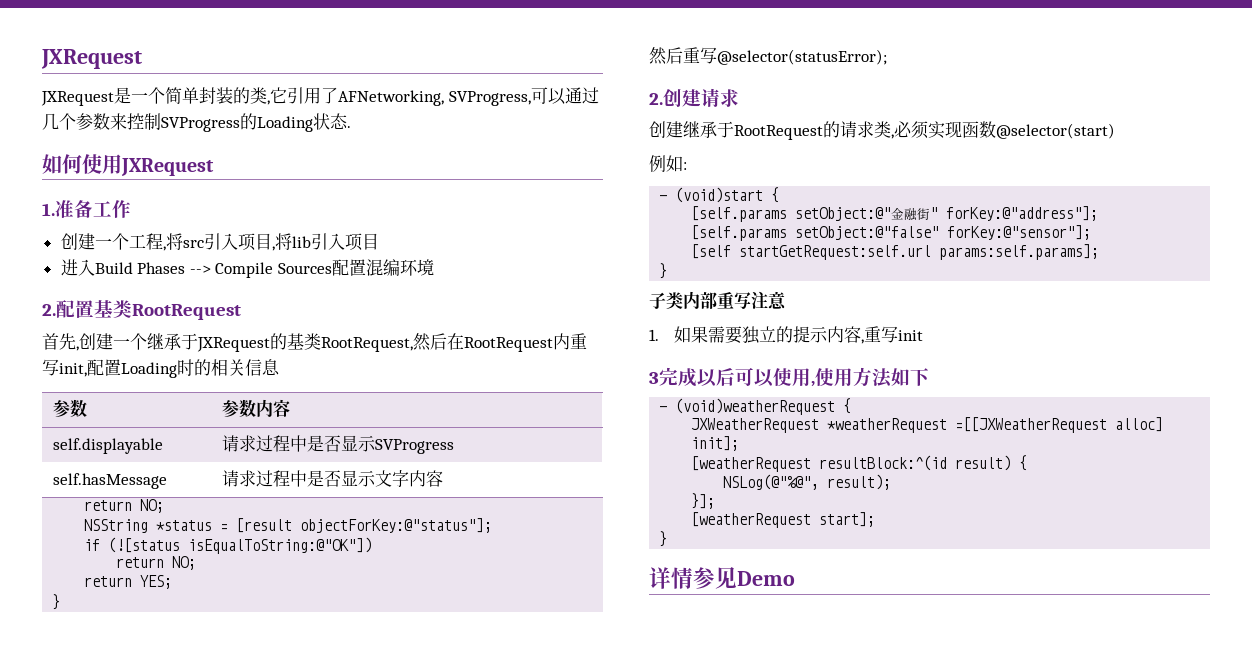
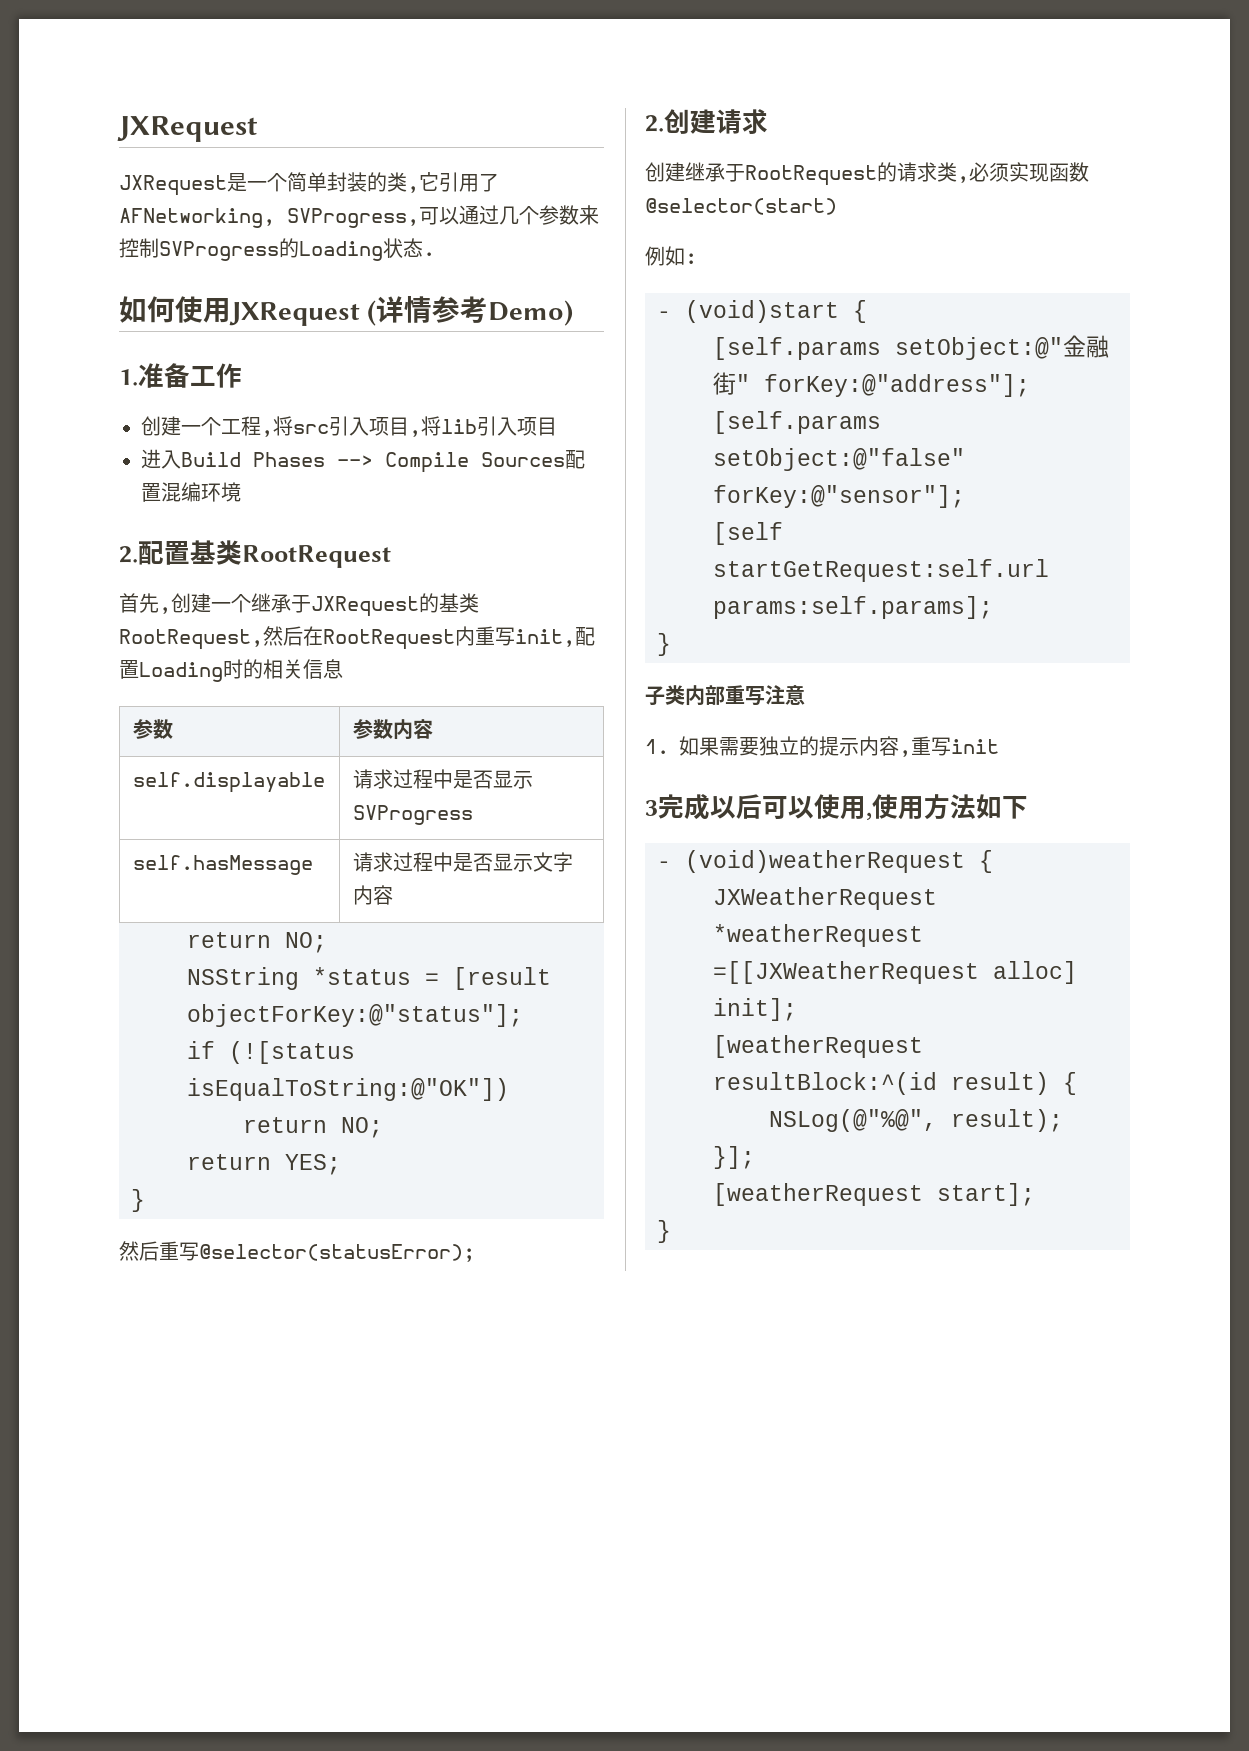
- 如何使用JXRequest
+ 如何使用JXRequest (详情参考Demo)
- 详情参见Demo

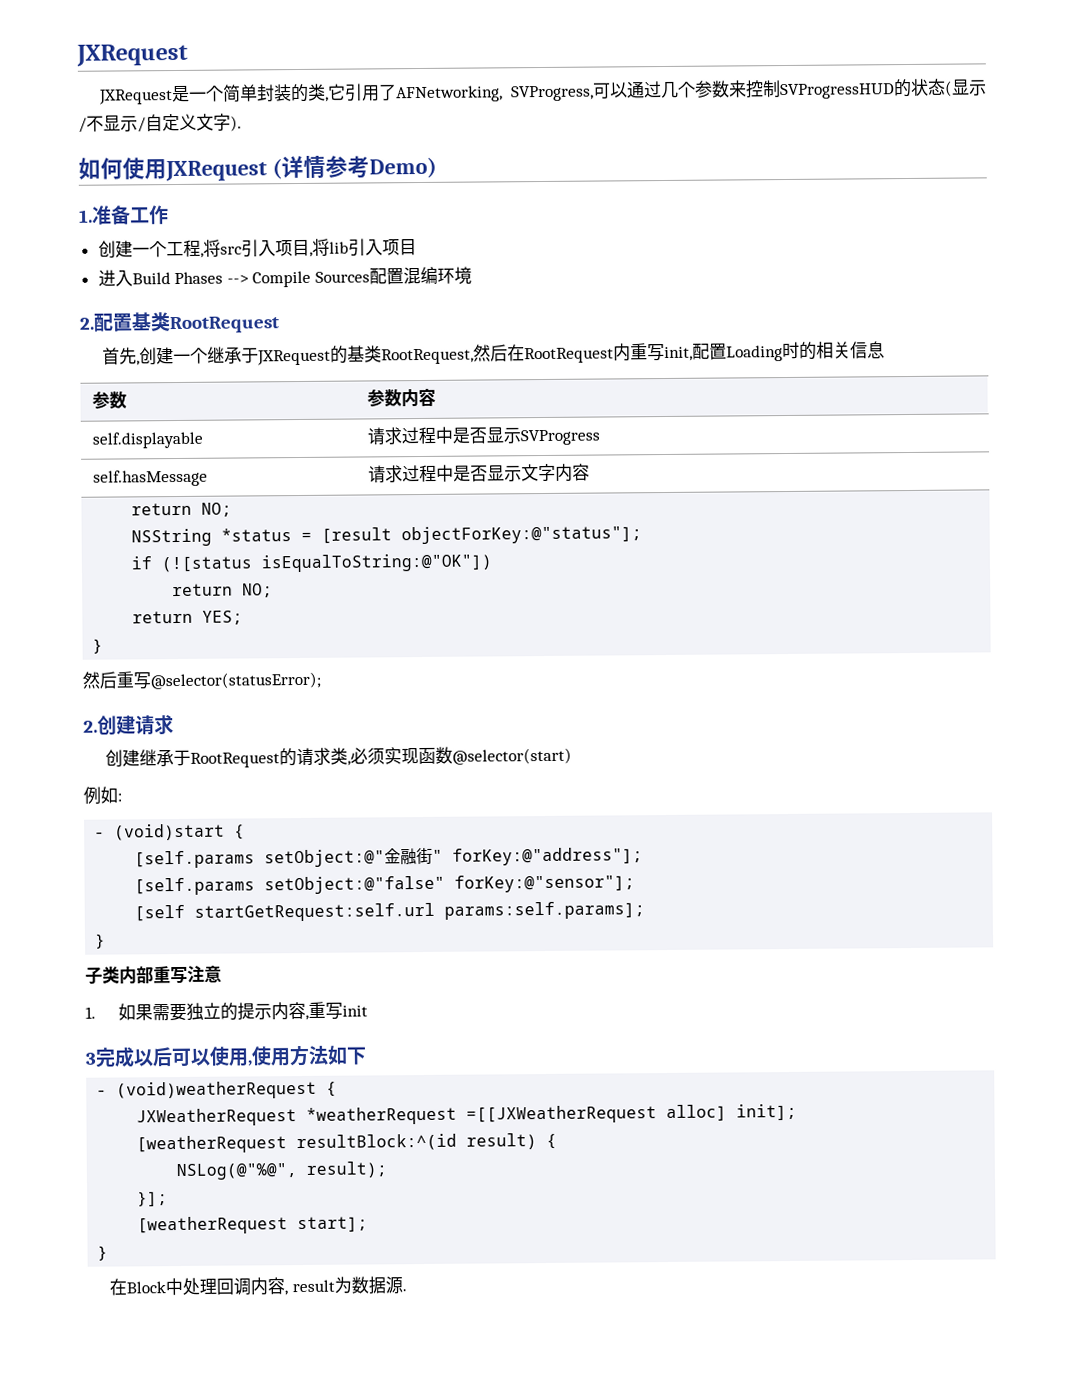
- JXRequest是一个简单封装的类,它引用了AFNetworking, SVProgress,可以通过几个参数来控制SVProgress的Loading状态.
+ JXRequest是一个简单封装的类,它引用了AFNetworking, SVProgress,可以通过几个参数来控制SVProgressHUD的状态(显示/不显示/自定义文字).
+ 在Block中处理回调内容, result为数据源.

